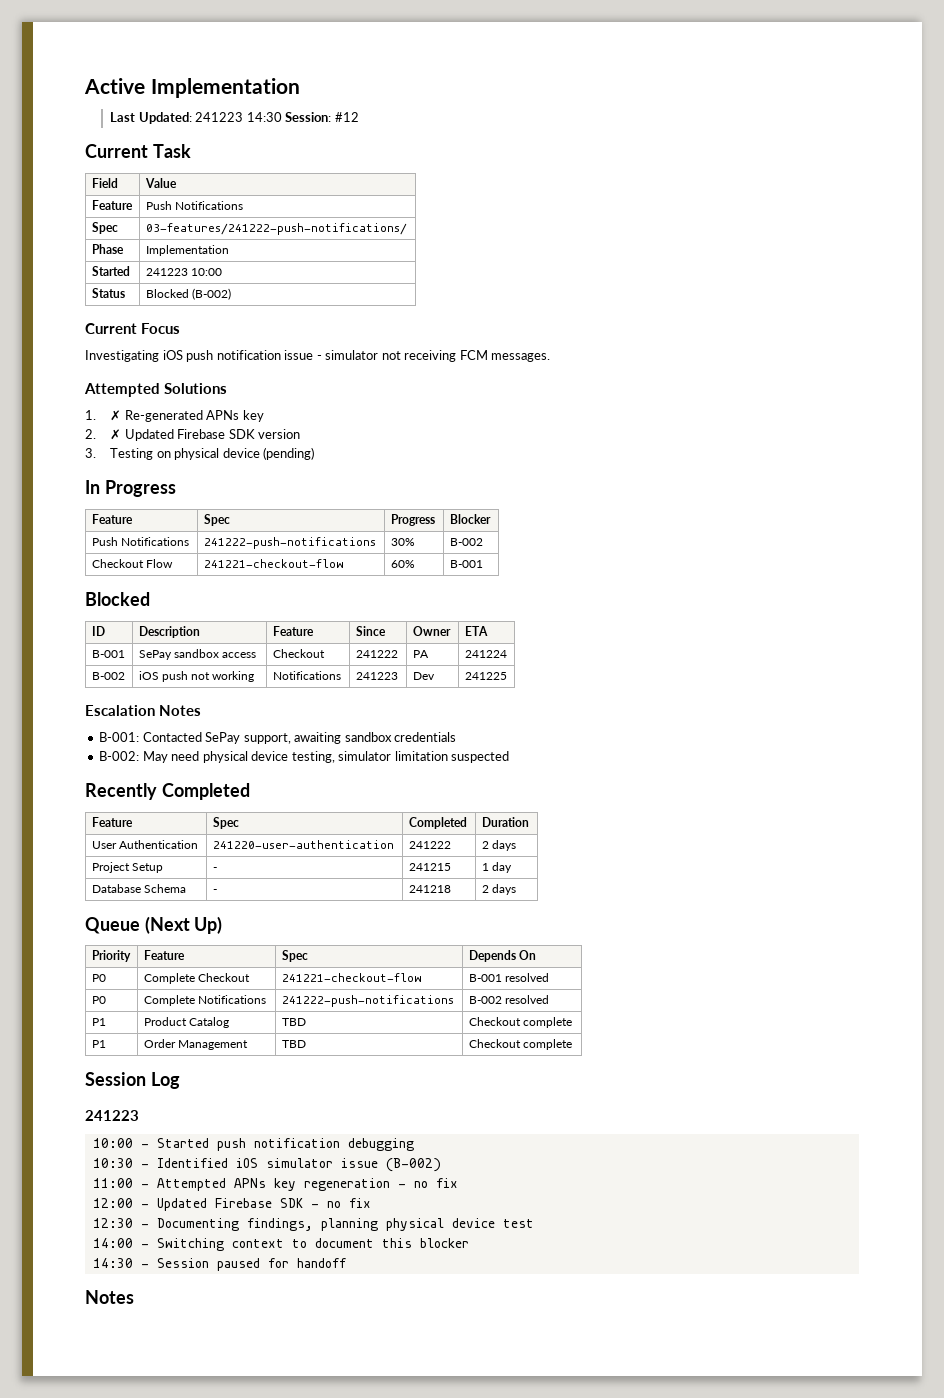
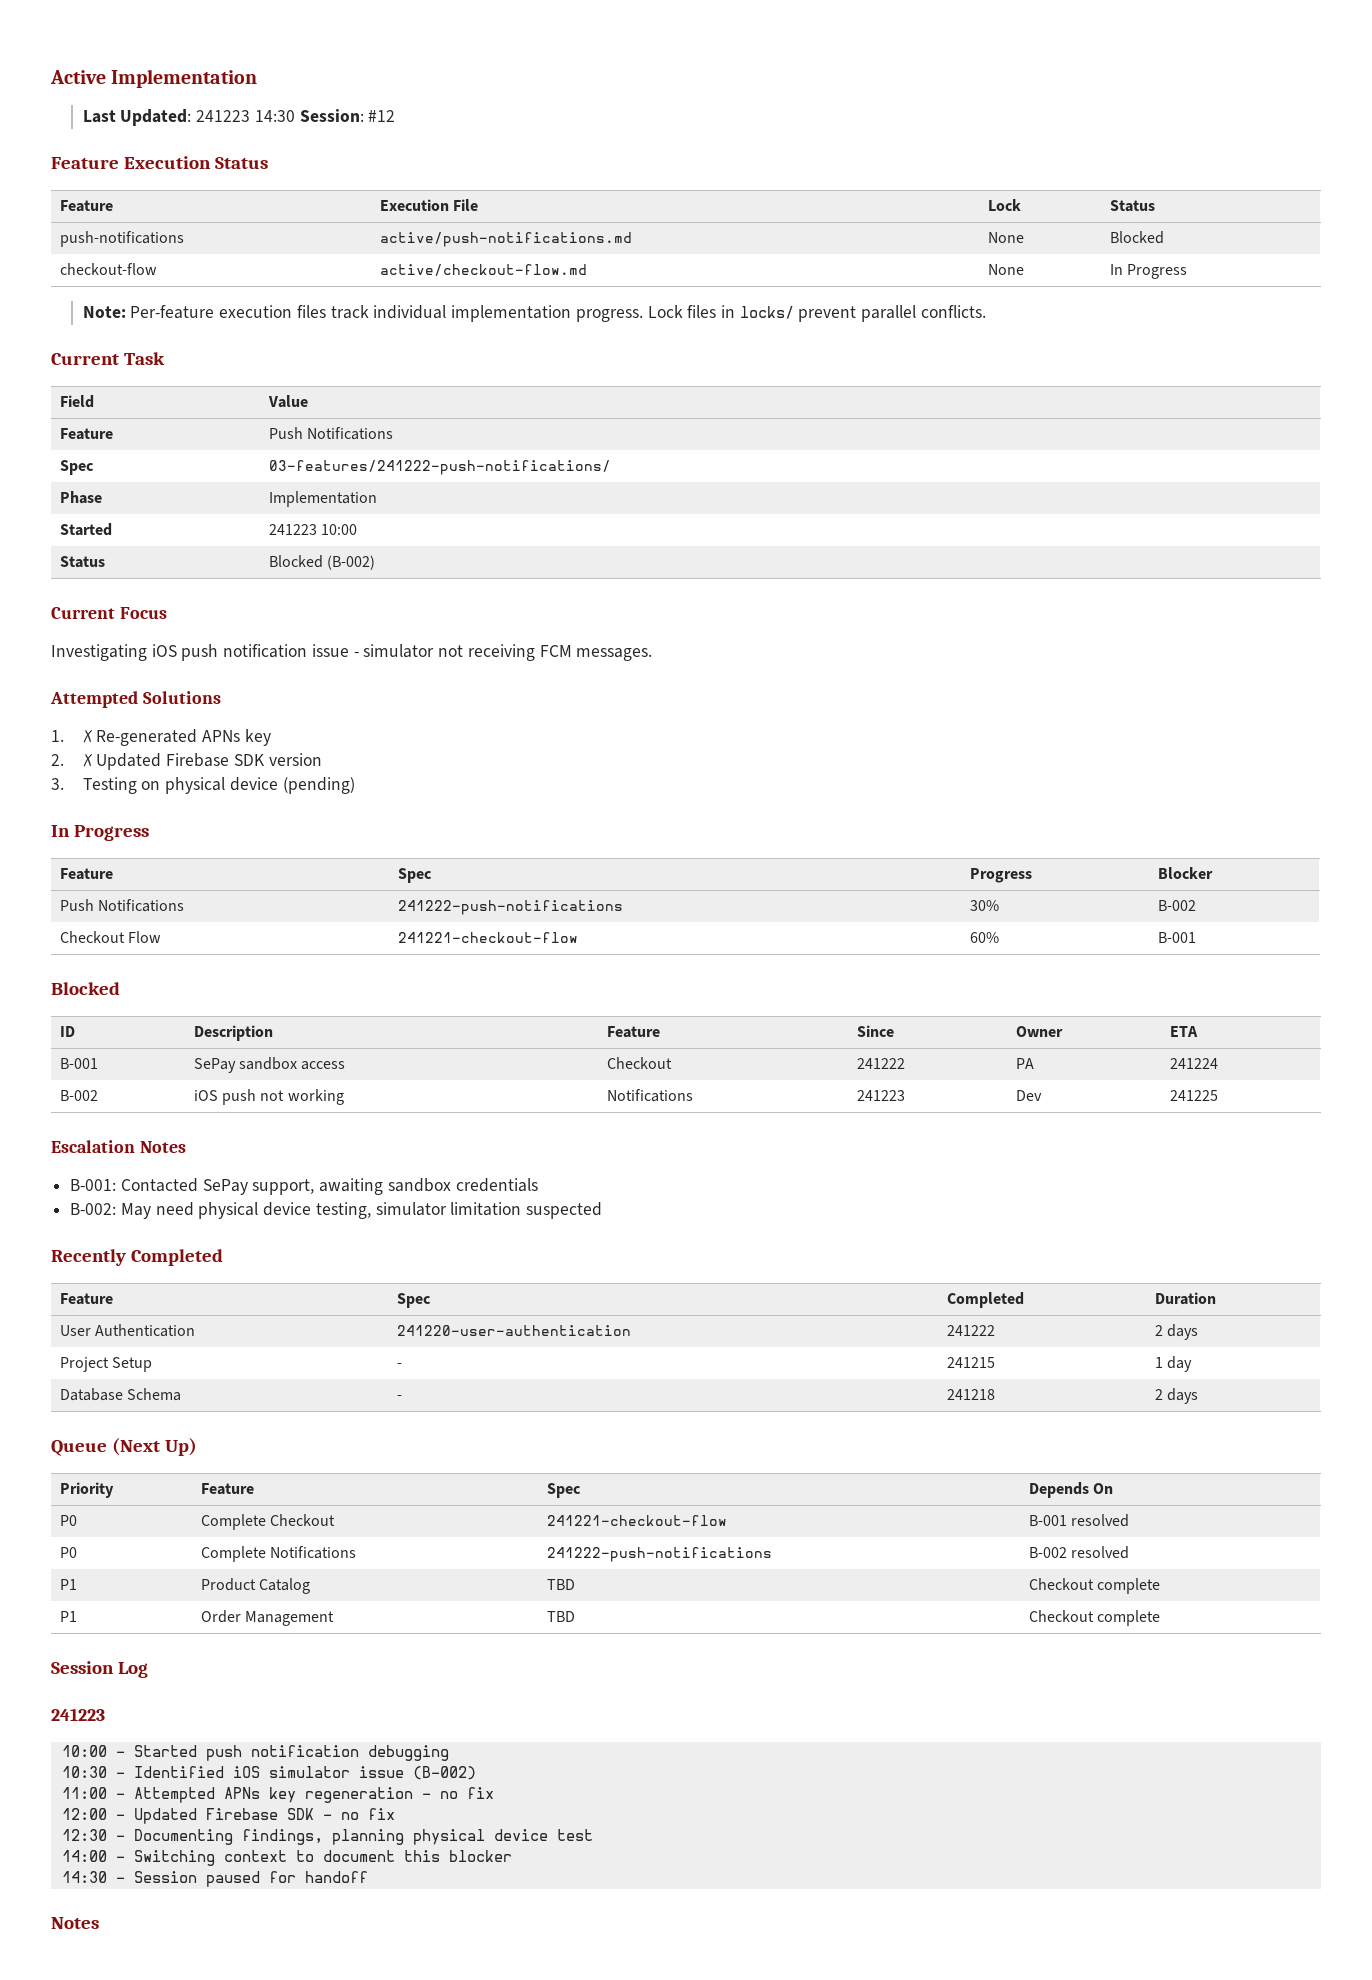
+ Feature Execution Status
+ Feature | Execution File | Lock | Status
+ push-notifications | active/push-notifications.md | None | Blocked
+ checkout-flow | active/checkout-flow.md | None | In Progress
+ Note: Per-feature execution files track individual implementation progress. Lock files in locks/ prevent parallel conflicts.

